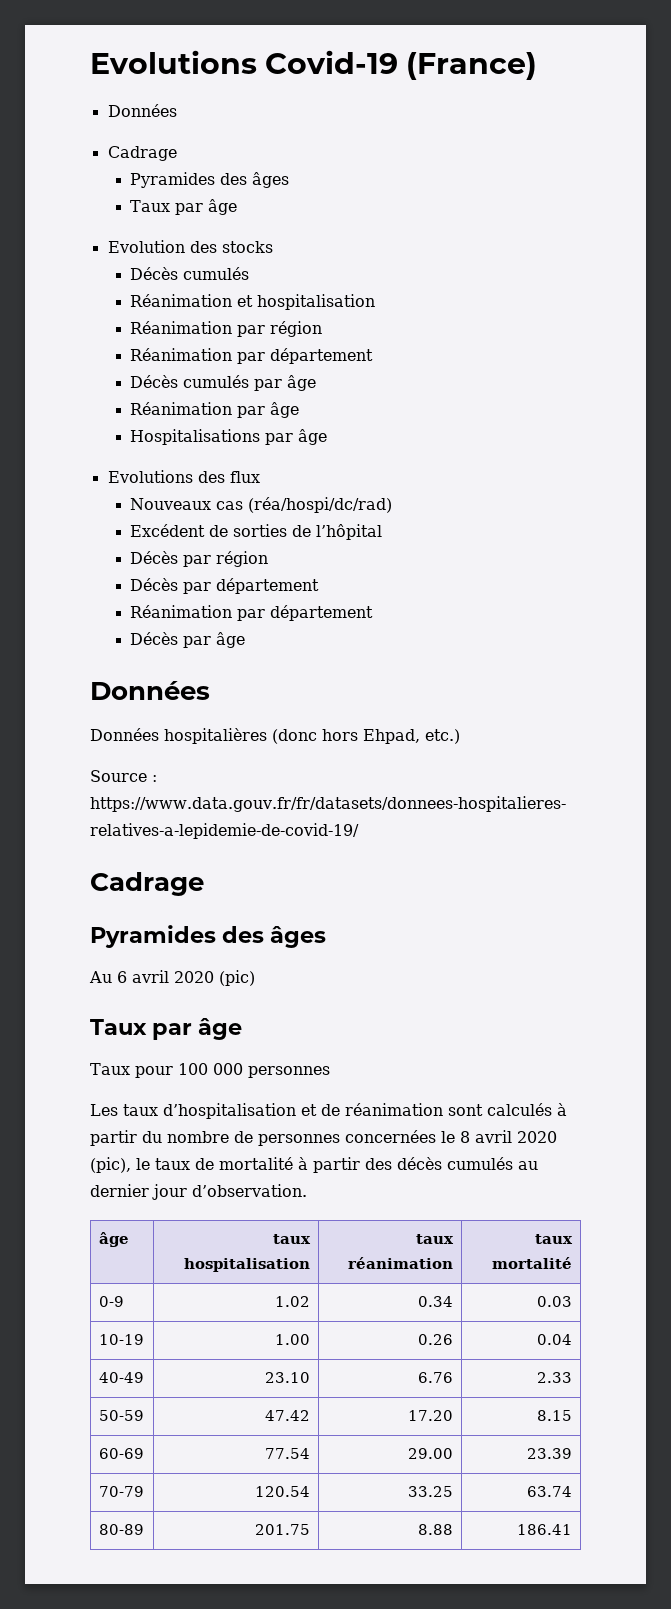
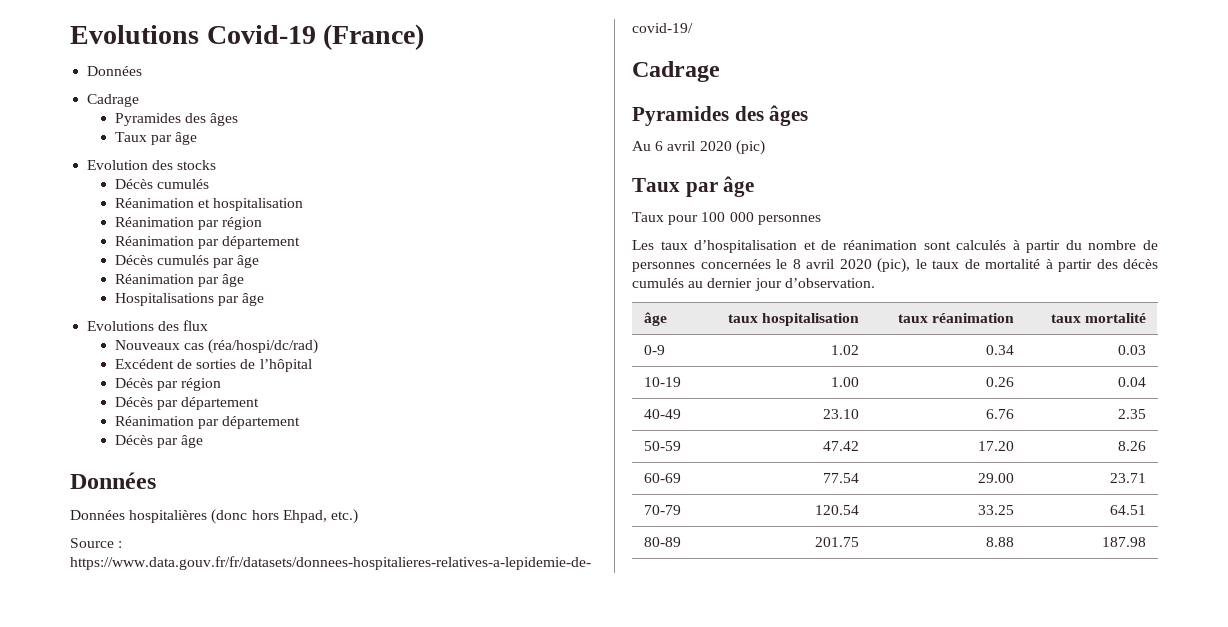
- 40-49 | 23.10 | 6.76 | 2.33
+ 40-49 | 23.10 | 6.76 | 2.35
- 50-59 | 47.42 | 17.20 | 8.15
+ 50-59 | 47.42 | 17.20 | 8.26
- 60-69 | 77.54 | 29.00 | 23.39
+ 60-69 | 77.54 | 29.00 | 23.71
- 70-79 | 120.54 | 33.25 | 63.74
+ 70-79 | 120.54 | 33.25 | 64.51
- 80-89 | 201.75 | 8.88 | 186.41
+ 80-89 | 201.75 | 8.88 | 187.98

